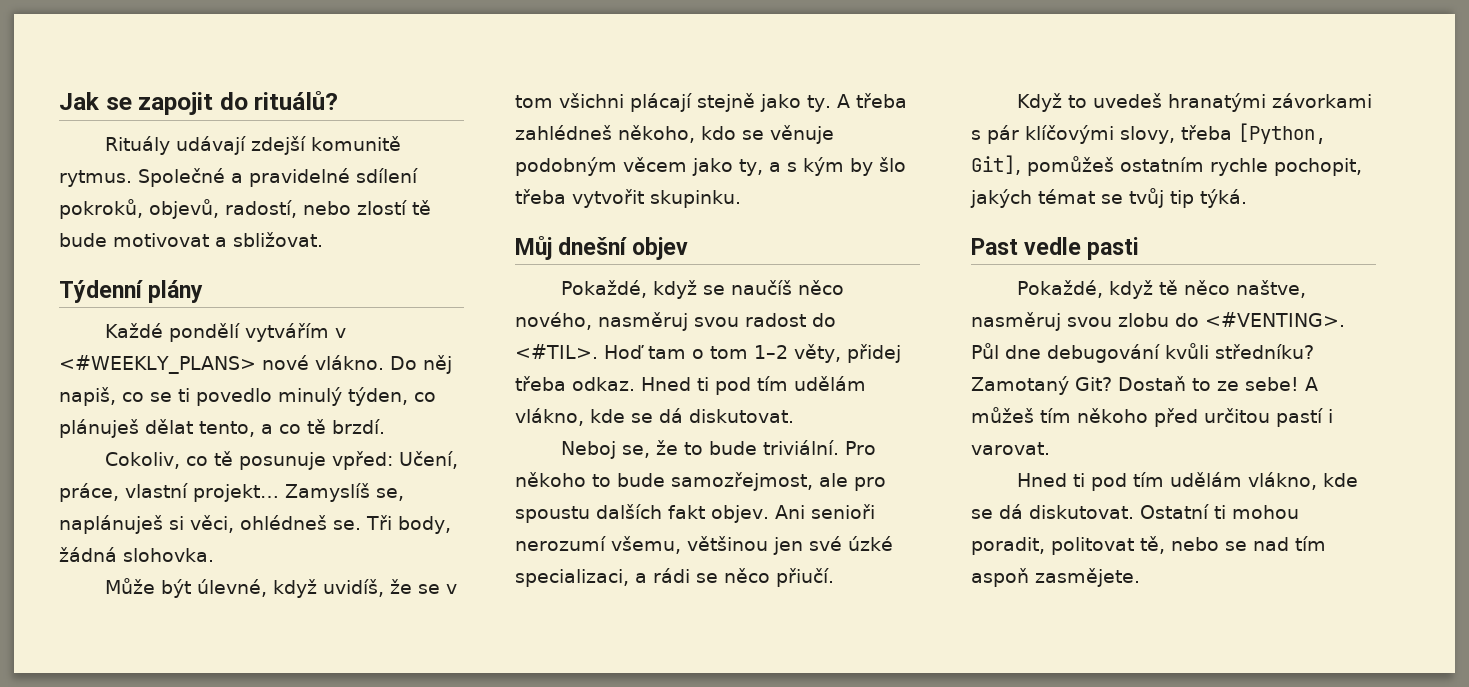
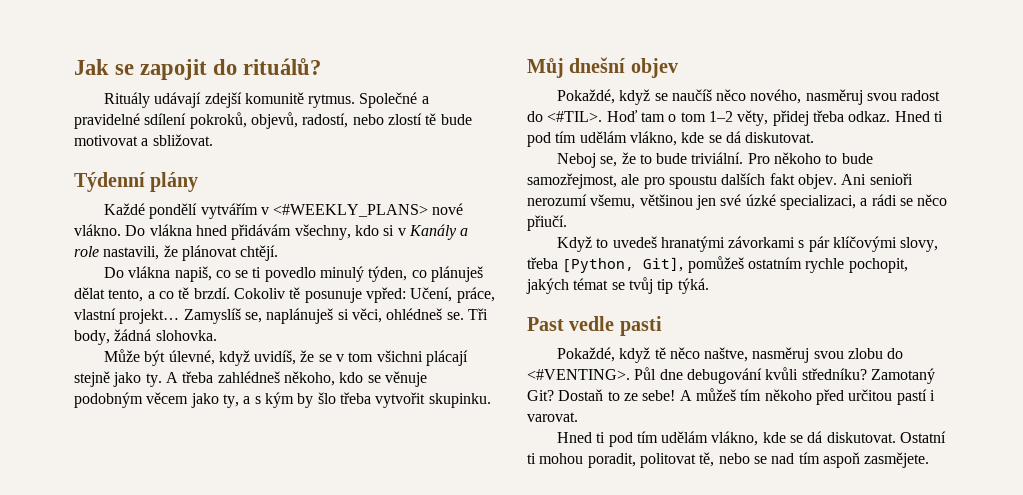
- Do něj napiš, co se ti povedlo minulý týden, co plánuješ dělat tento, a co tě brzdí.
- Cokoliv, co tě posunuje vpřed: Učení, práce, vlastní projekt…
+ Do vlákna hned přidávám všechny, kdo si v Kanály a role nastavili, že plánovat chtějí.
+ Do vlákna napiš, co se ti povedlo minulý týden, co plánuješ dělat tento, a co tě brzdí. Cokoliv tě posunuje vpřed: Učení, práce, vlastní projekt…

